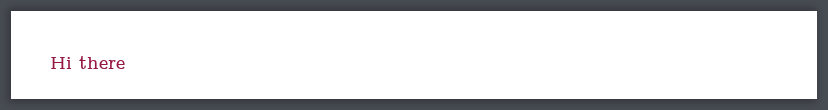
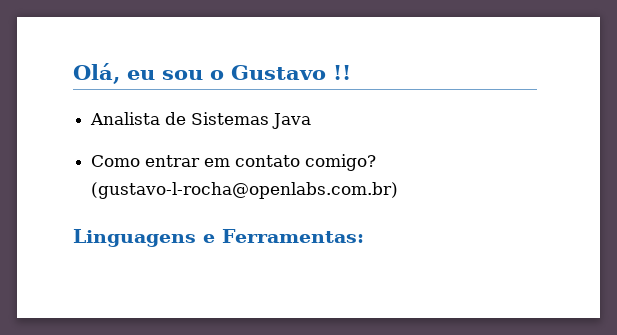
- Hi there
+ Olá, eu sou o Gustavo !!
+ Analista de Sistemas Java
+ Como entrar em contato comigo? (gustavo-l-rocha@openlabs.com.br)
+ Linguagens e Ferramentas:

